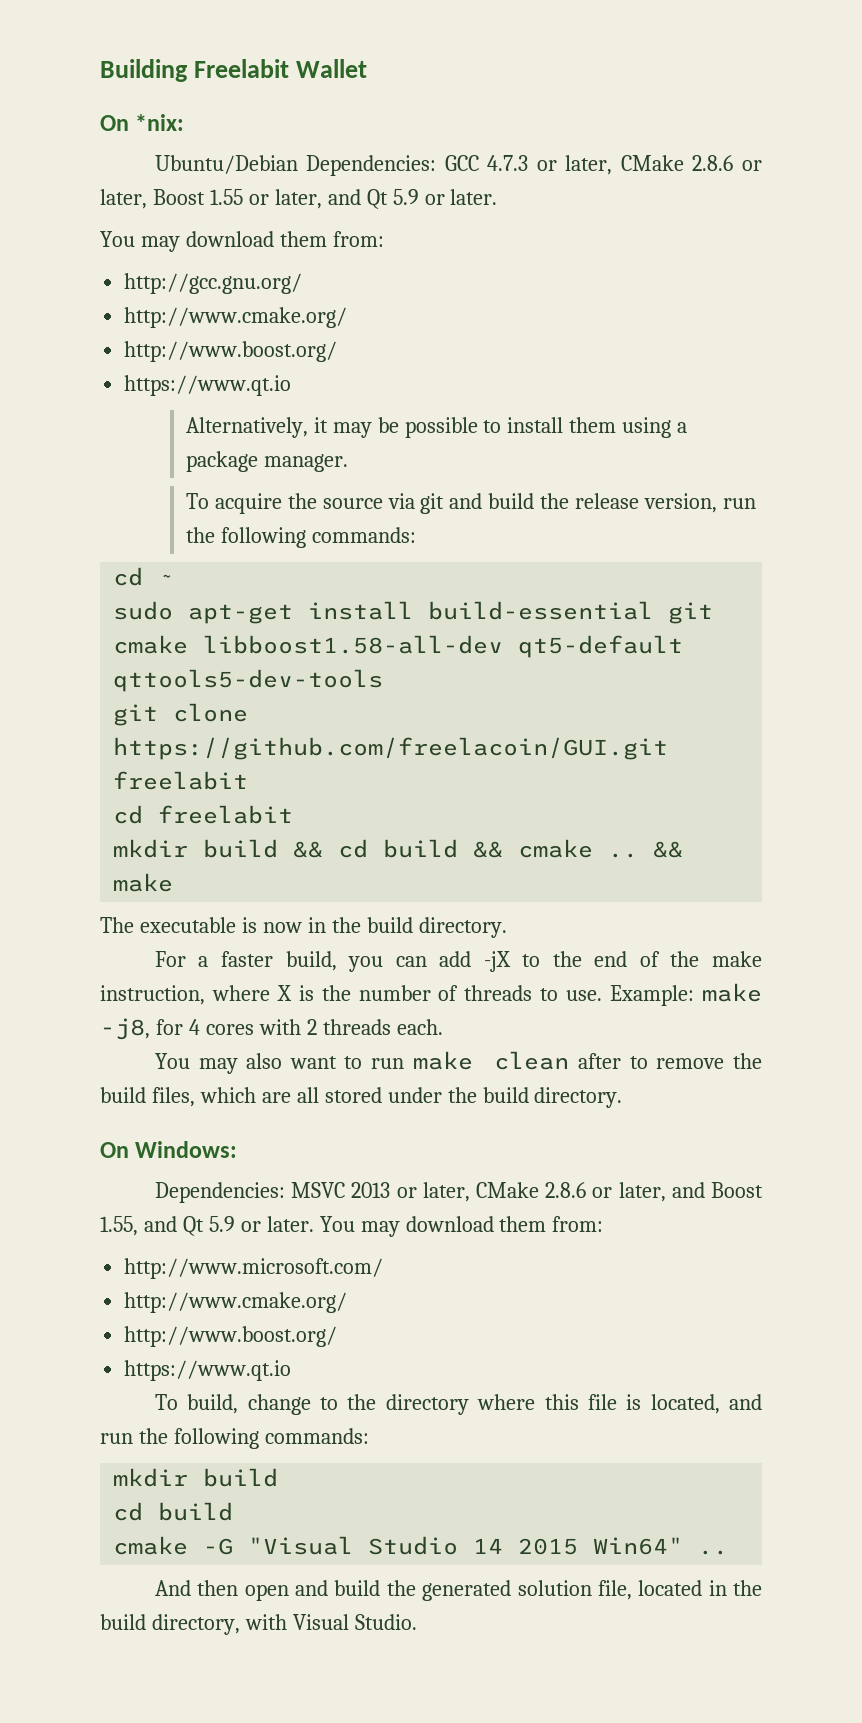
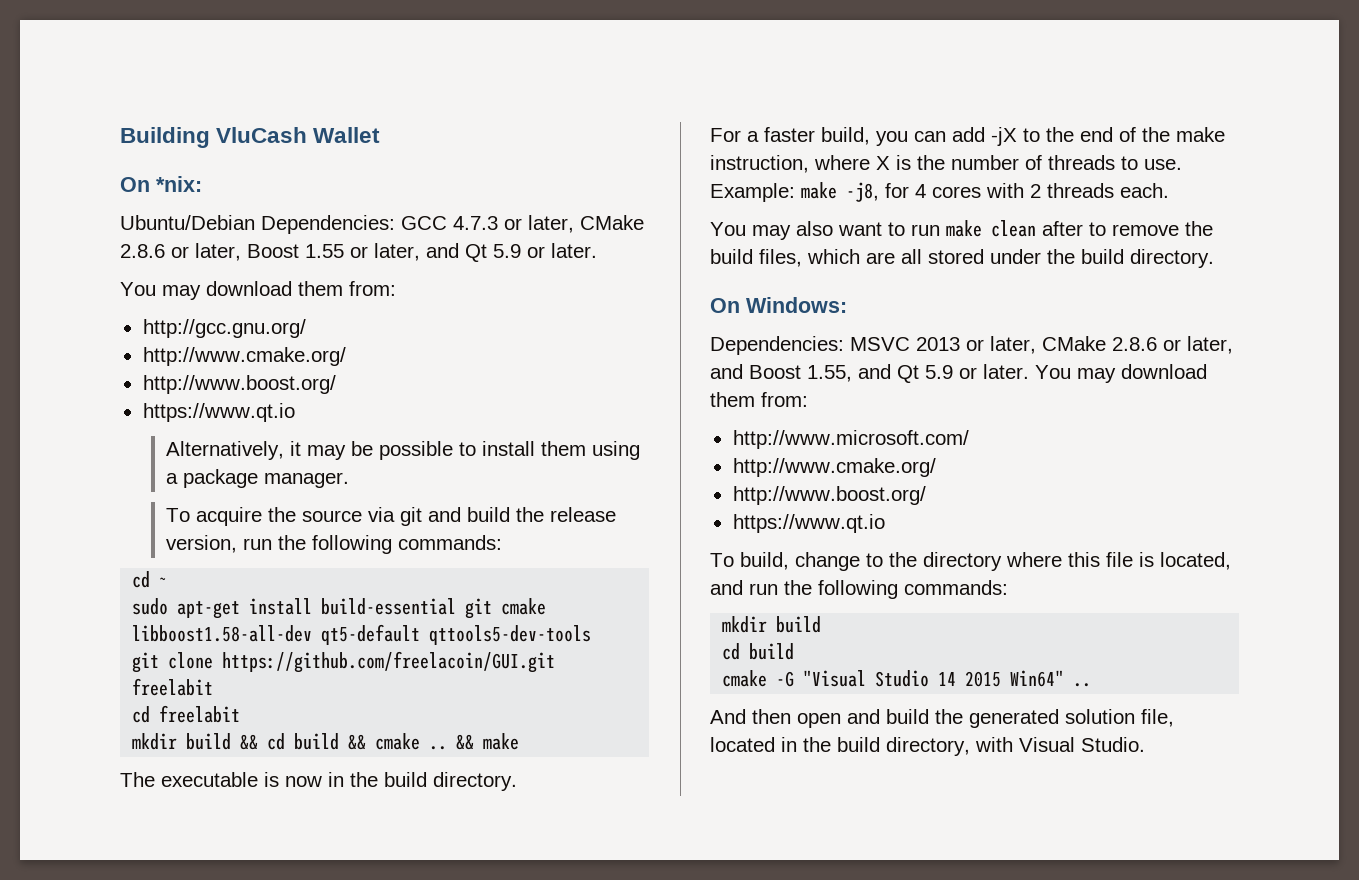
- Building Freelabit Wallet
+ Building VluCash Wallet

